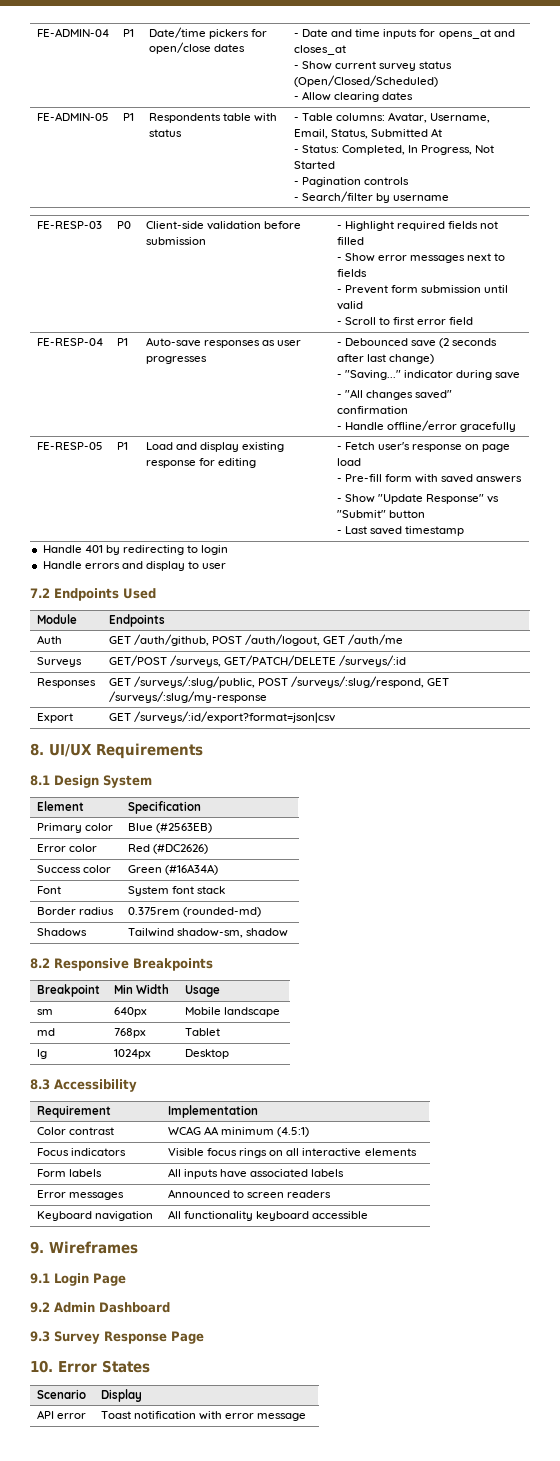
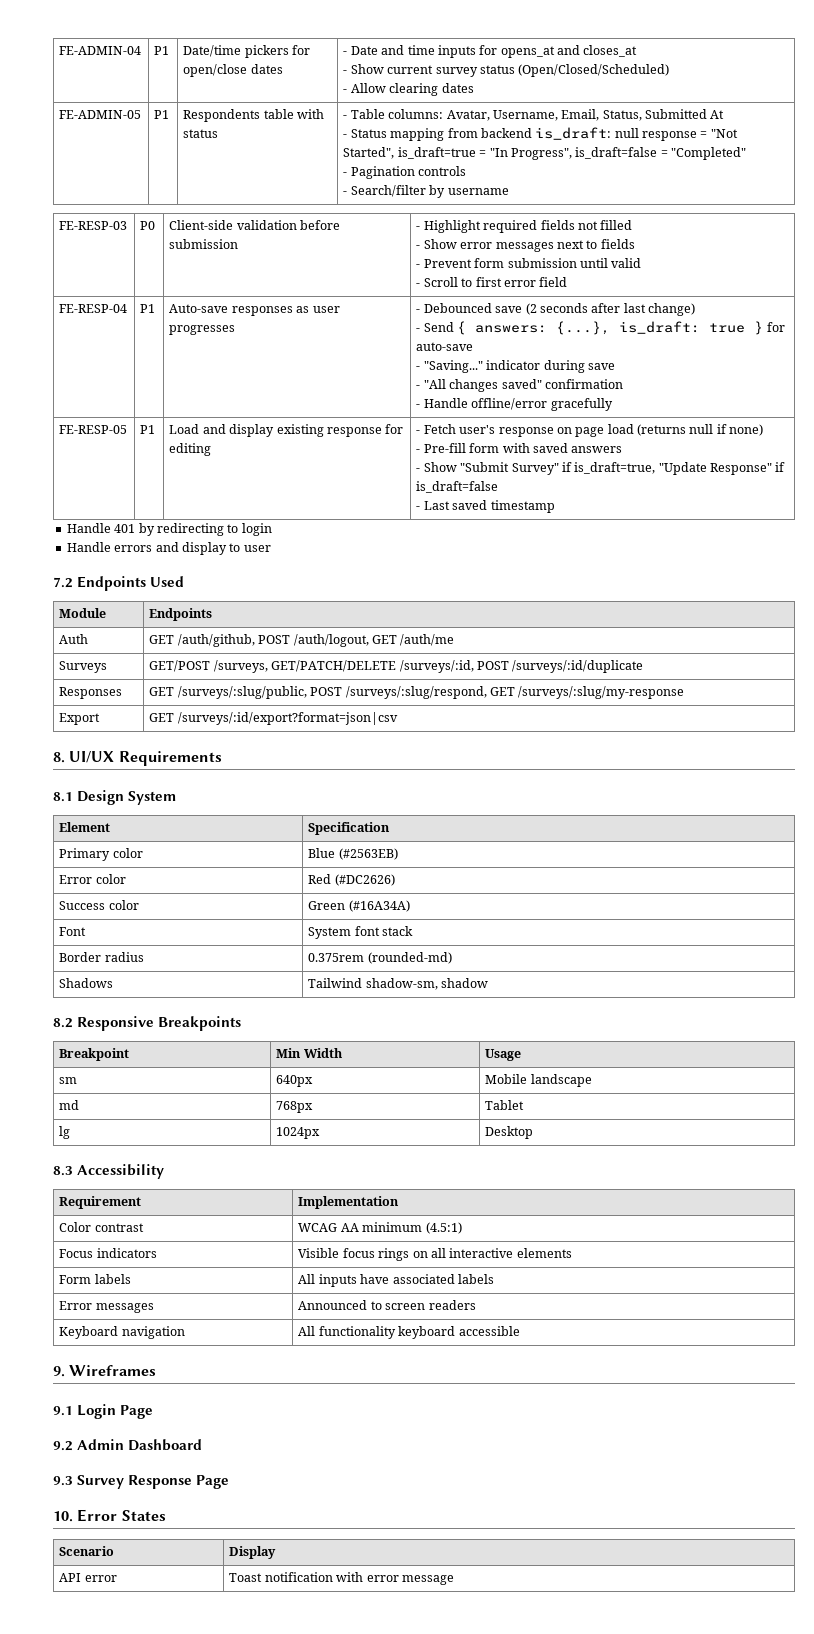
  FE-ADMIN-05 | P1 | Respondents table with status | - Table columns: Avatar, Username, Email, Status, Submitted At
- - Status: Completed, In Progress, Not Started
+ - Status mapping from backend is_draft: null response = "Not Started", is_draft=true = "In Progress", is_draft=false = "Completed"
  FE-RESP-04 | P1 | Auto-save responses as user progresses | - Debounced save (2 seconds after last change)
+ - Send { answers: {...}, is_draft: true } for auto-save
- FE-RESP-05 | P1 | Load and display existing response for editing | - Fetch user's response on page load
+ FE-RESP-05 | P1 | Load and display existing response for editing | - Fetch user's response on page load (returns null if none)
  - Pre-fill form with saved answers
- - Show "Update Response" vs "Submit" button
+ - Show "Submit Survey" if is_draft=true, "Update Response" if is_draft=false
- Surveys | GET/POST /surveys, GET/PATCH/DELETE /surveys/:id
+ Surveys | GET/POST /surveys, GET/PATCH/DELETE /surveys/:id, POST /surveys/:id/duplicate

